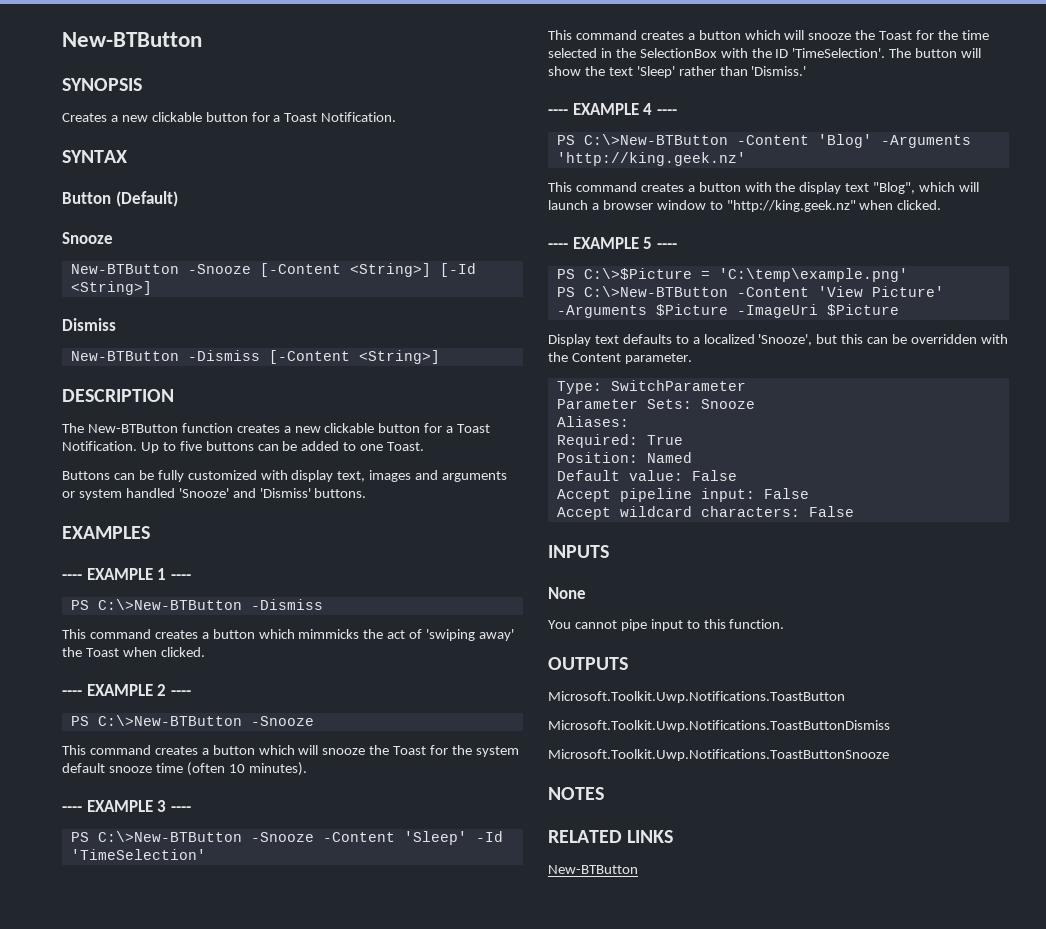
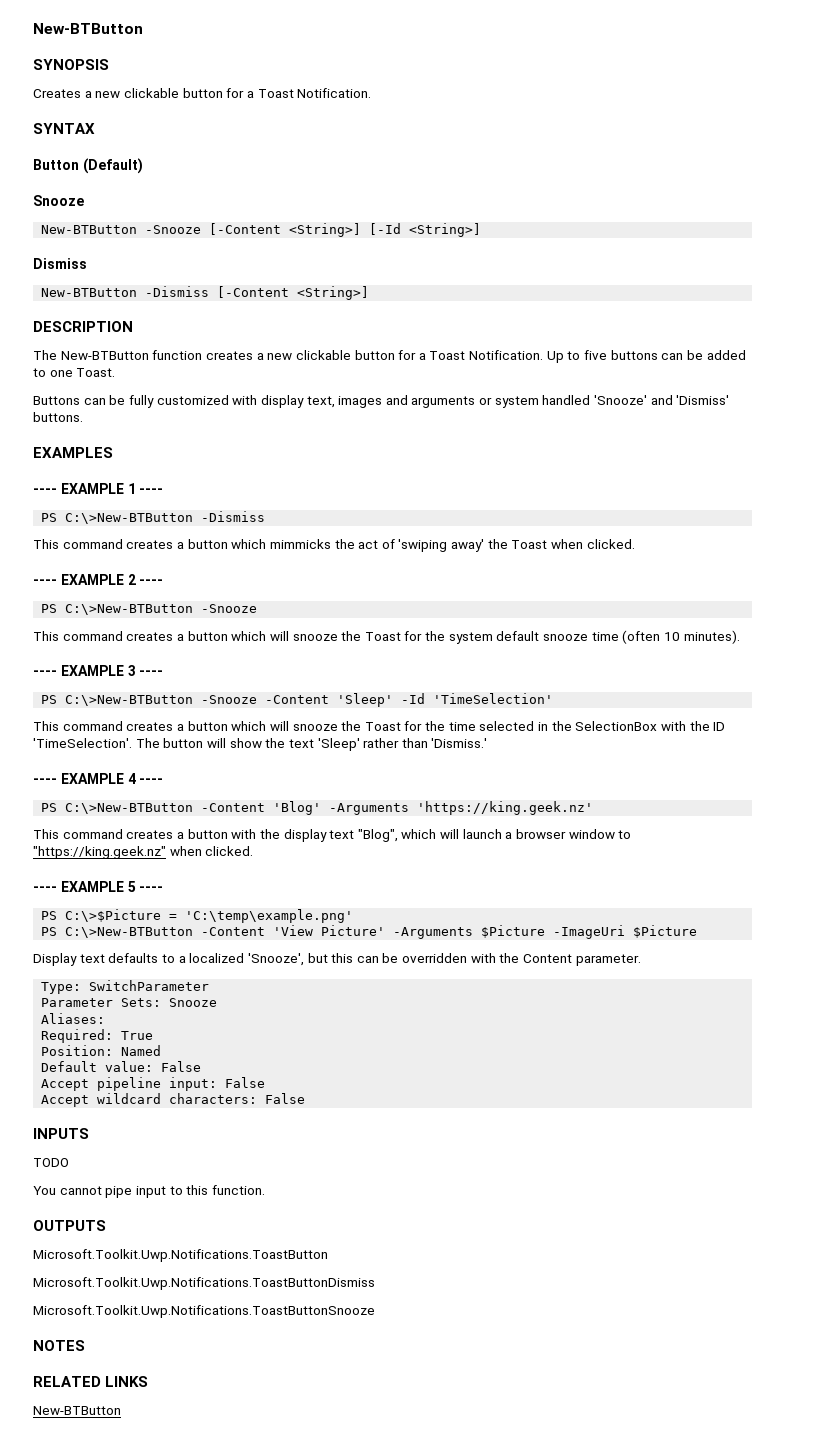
- PS C:\>New-BTButton -Content 'Blog' -Arguments 'http://king.geek.nz'
+ PS C:\>New-BTButton -Content 'Blog' -Arguments 'https://king.geek.nz'
- This command creates a button with the display text "Blog", which will launch a browser window to "http://king.geek.nz" when clicked.
+ This command creates a button with the display text "Blog", which will launch a browser window to "https://king.geek.nz" when clicked.
- None
+ TODO

